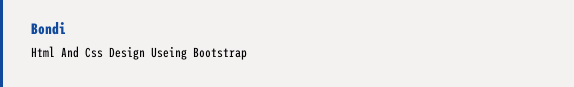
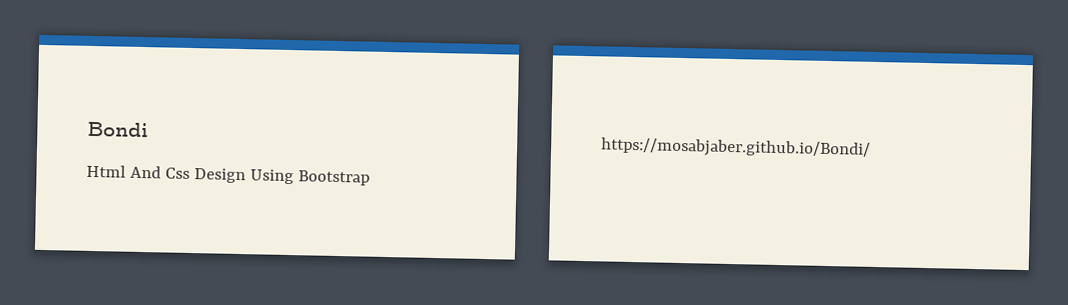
- Html And Css Design Useing Bootstrap
+ Html And Css Design Using Bootstrap https://mosabjaber.github.io/Bondi/

